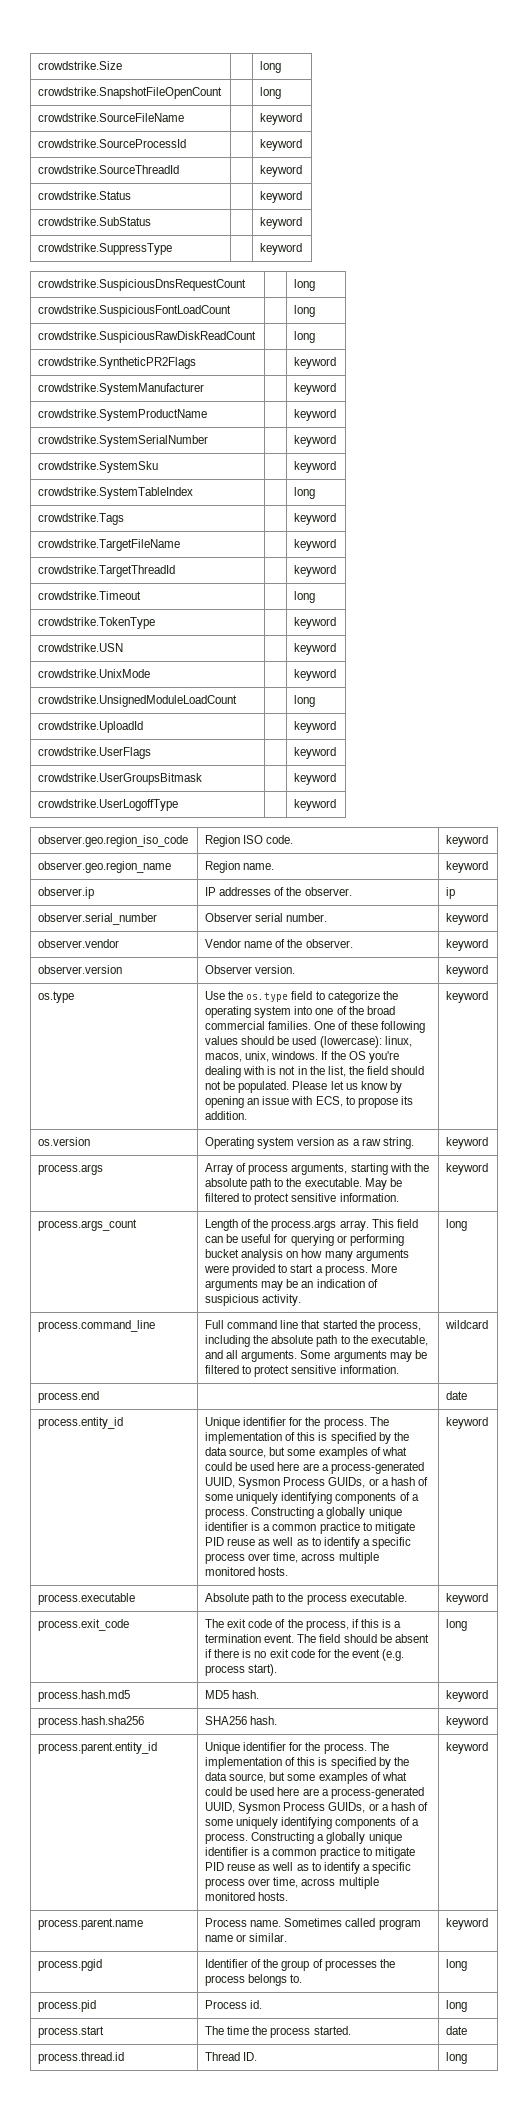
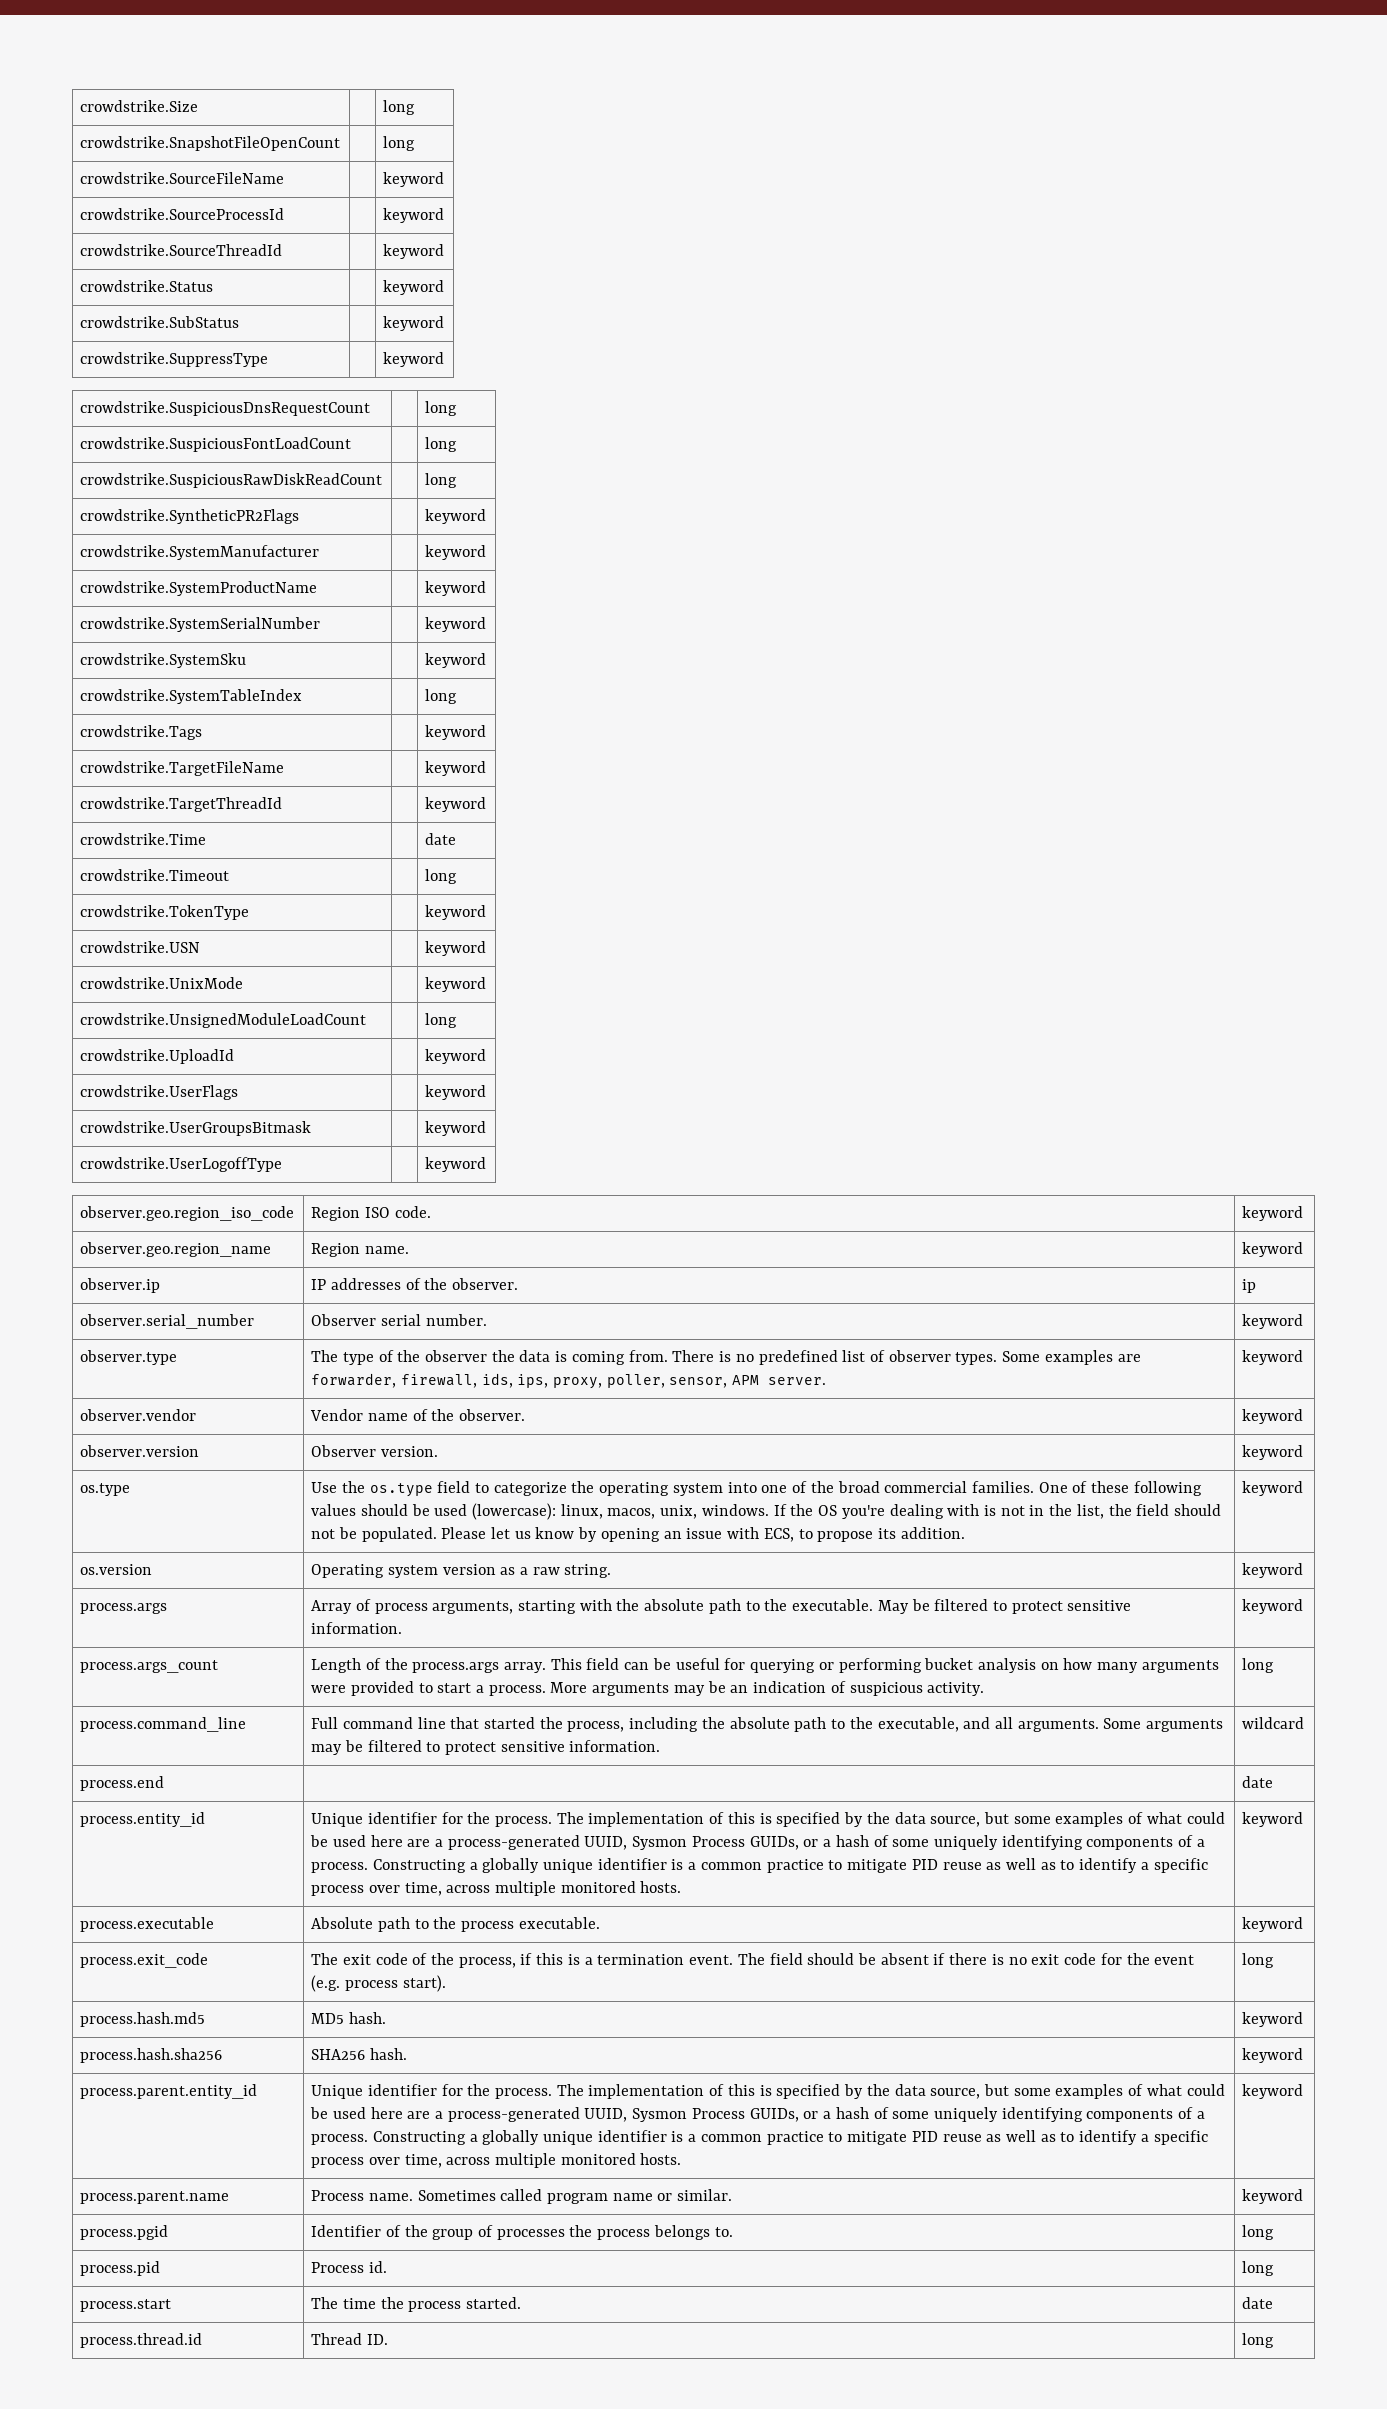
+ crowdstrike.Time | | date
+ observer.type | The type of the observer the data is coming from. There is no predefined list of observer types. Some examples are forwarder, firewall, ids, ips, proxy, poller, sensor, APM server. | keyword

